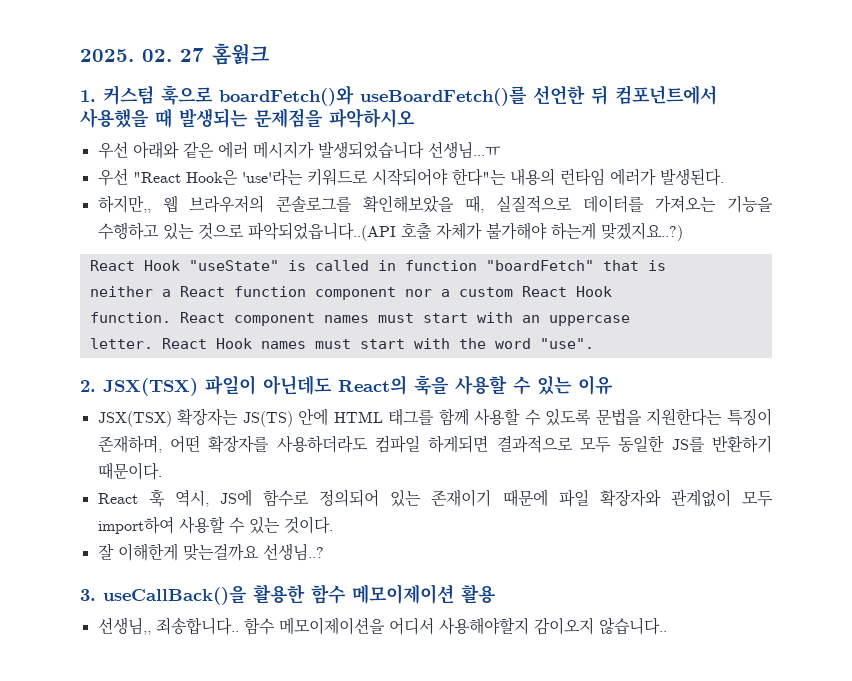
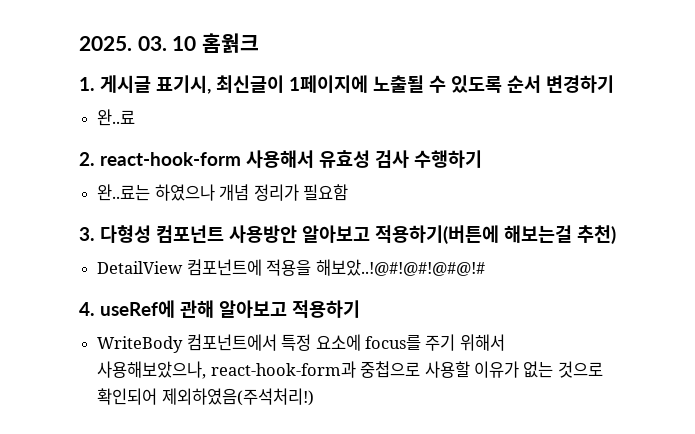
- 02. 27 홈웕크
+ 03. 10 홈웕크
- 1. 커스텀 훅으로 boardFetch()와 useBoardFetch()를 선언한 뒤 컴포넌트에서 사용했을 때 발생되는 문제점을 파악하시오
- 우선 아래와 같은 에러 메시지가 발생되었습니다 선생님...ㅠ
- 우선 "React Hook은 'use'라는 키워드로 시작되어야 한다"는 내용의 런타임 에러가 발생된다.
- 하지만,, 웹 브라우저의 콘솔로그를 확인해보았을 때, 실질적으로 데이터를 가져오는 기능을 수행하고 있는 것으로 파악되었읍니다..(API 호출 자체가 불가해야 하는게 맞겠지요..?)
- React Hook "useState" is called in function "boardFetch" that is
- neither a React function component nor a custom React Hook
- function. React component names must start with an uppercase
- letter. React Hook names must start with the word "use".
- 2. JSX(TSX) 파일이 아닌데도 React의 훅을 사용할 수 있는 이유
- JSX(TSX) 확장자는 JS(TS) 안에 HTML 태그를 함께 사용할 수 있도록 문법을 지원한다는 특징이 존재하며, 어떤 확장자를 사용하더라도 컴파일 하게되면 결과적으로 모두 동일한 JS를 반환하기 때문이다.
- React 훅 역시, JS에 함수로 정의되어 있는 존재이기 때문에 파일 확장자와 관계없이 모두 import하여 사용할 수 있는 것이다.
- 잘 이해한게 맞는걸까요 선생님..?
- 3. useCallBack()을 활용한 함수 메모이제이션 활용
- 선생님,, 죄송합니다.. 함수 메모이제이션을 어디서 사용해야할지 감이오지 않습니다..
+ 1. 게시글 표기시, 최신글이 1페이지에 노출될 수 있도록 순서 변경하기
+ 완..료
+ 2. react-hook-form 사용해서 유효성 검사 수행하기
+ 완..료는 하였으나 개념 정리가 필요함
+ 3. 다형성 컴포넌트 사용방안 알아보고 적용하기(버튼에 해보는걸 추천)
+ DetailView 컴포넌트에 적용을 해보았..!@#!@#!@#@!#
+ 4. useRef에 관해 알아보고 적용하기
+ WriteBody 컴포넌트에서 특정 요소에 focus를 주기 위해서 사용해보았으나, react-hook-form과 중첩으로 사용할 이유가 없는 것으로 확인되어 제외하였음(주석처리!)

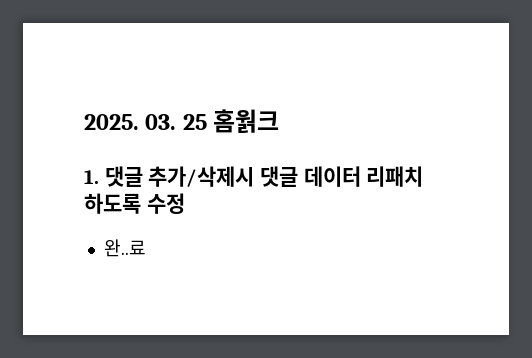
- 03. 10 홈웕크
+ 03. 25 홈웕크
- 1. 게시글 표기시, 최신글이 1페이지에 노출될 수 있도록 순서 변경하기
+ 1. 댓글 추가/삭제시 댓글 데이터 리패치 하도록 수정
  완..료
- 2. react-hook-form 사용해서 유효성 검사 수행하기
- 완..료는 하였으나 개념 정리가 필요함
- 3. 다형성 컴포넌트 사용방안 알아보고 적용하기(버튼에 해보는걸 추천)
- DetailView 컴포넌트에 적용을 해보았..!@#!@#!@#@!#
- 4. useRef에 관해 알아보고 적용하기
- WriteBody 컴포넌트에서 특정 요소에 focus를 주기 위해서 사용해보았으나, react-hook-form과 중첩으로 사용할 이유가 없는 것으로 확인되어 제외하였음(주석처리!)

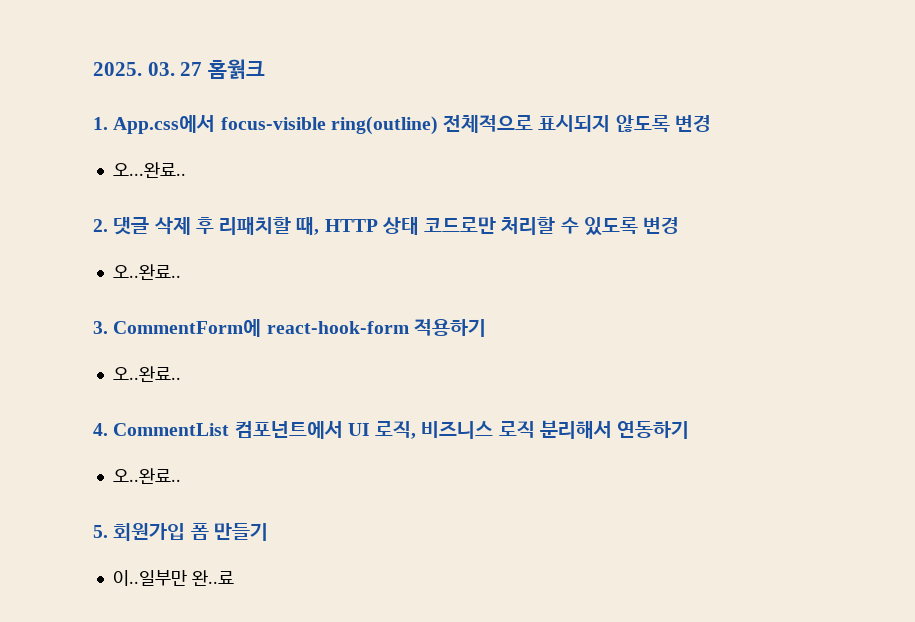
- 03. 25 홈웕크
+ 03. 27 홈웕크
- 1. 댓글 추가/삭제시 댓글 데이터 리패치 하도록 수정
- 완..료
+ 1. App.css에서 focus-visible ring(outline) 전체적으로 표시되지 않도록 변경
+ 오...완료..
+ 2. 댓글 삭제 후 리패치할 때, HTTP 상태 코드로만 처리할 수 있도록 변경
+ 오..완료..
+ 3. CommentForm에 react-hook-form 적용하기
+ 오..완료..
+ 4. CommentList 컴포넌트에서 UI 로직, 비즈니스 로직 분리해서 연동하기
+ 오..완료..
+ 5. 회원가입 폼 만들기
+ 이..일부만 완..료

